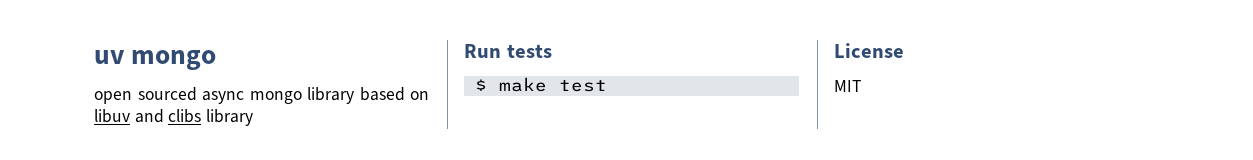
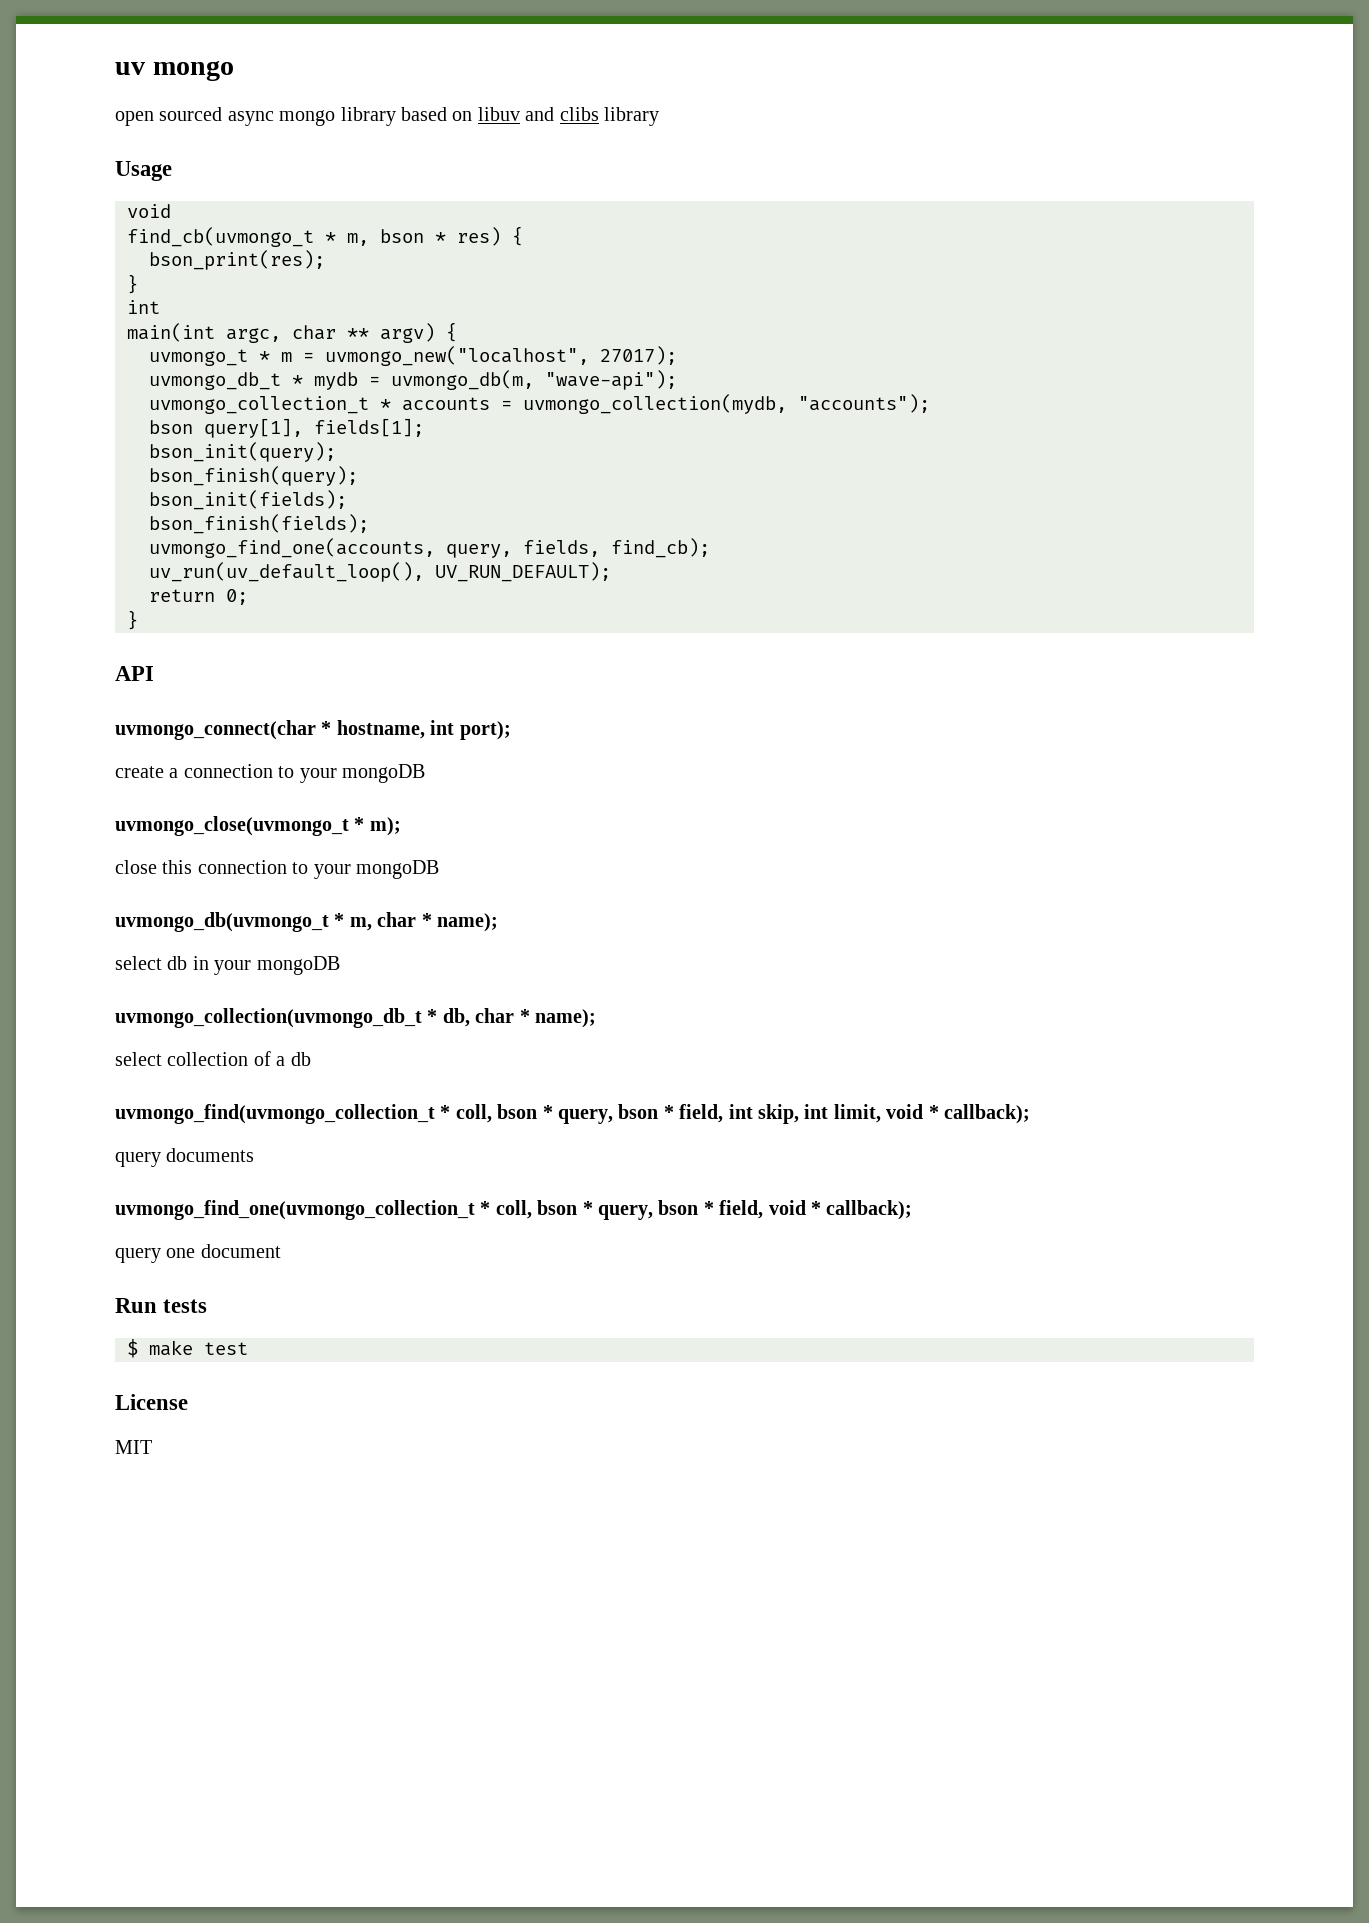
+ Usage
+ void
+ find_cb(uvmongo_t * m, bson * res) {
+ bson_print(res);
+ }
+ int
+ main(int argc, char ** argv) {
+ uvmongo_t * m = uvmongo_new("localhost", 27017);
+ uvmongo_db_t * mydb = uvmongo_db(m, "wave-api");
+ uvmongo_collection_t * accounts = uvmongo_collection(mydb, "accounts");
+ bson query[1], fields[1];
+ bson_init(query);
+ bson_finish(query);
+ bson_init(fields);
+ bson_finish(fields);
+ uvmongo_find_one(accounts, query, fields, find_cb);
+ uv_run(uv_default_loop(), UV_RUN_DEFAULT);
+ return 0;
+ }
+ API
+ uvmongo_connect(char * hostname, int port);
+ create a connection to your mongoDB
+ uvmongo_close(uvmongo_t * m);
+ close this connection to your mongoDB
+ uvmongo_db(uvmongo_t * m, char * name);
+ select db in your mongoDB
+ uvmongo_collection(uvmongo_db_t * db, char * name);
+ select collection of a db
+ uvmongo_find(uvmongo_collection_t * coll, bson * query, bson * field, int skip, int limit, void * callback);
+ query documents
+ uvmongo_find_one(uvmongo_collection_t * coll, bson * query, bson * field, void * callback);
+ query one document

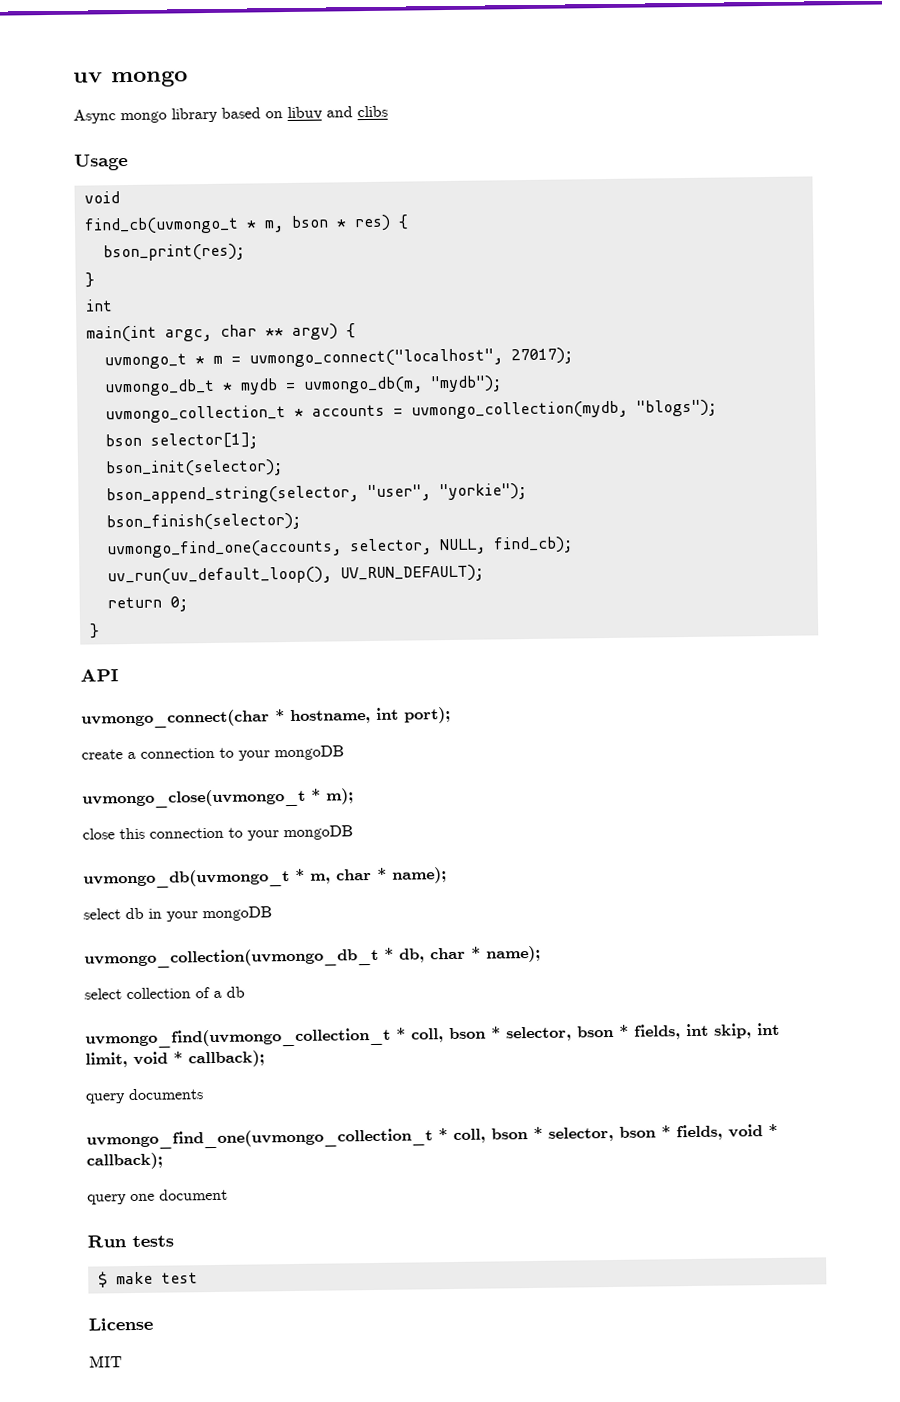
- open sourced async mongo library based on libuv and clibs library
+ Async mongo library based on libuv and clibs
- uvmongo_t * m = uvmongo_new("localhost", 27017);
+ uvmongo_t * m = uvmongo_connect("localhost", 27017);
- uvmongo_db_t * mydb = uvmongo_db(m, "wave-api");
+ uvmongo_db_t * mydb = uvmongo_db(m, "mydb");
- uvmongo_collection_t * accounts = uvmongo_collection(mydb, "accounts");
- bson query[1], fields[1];
- bson_init(query);
- bson_finish(query);
- bson_init(fields);
- bson_finish(fields);
+ uvmongo_collection_t * accounts = uvmongo_collection(mydb, "blogs");
+ bson selector[1];
+ bson_init(selector);
+ bson_append_string(selector, "user", "yorkie");
+ bson_finish(selector);
- uvmongo_find_one(accounts, query, fields, find_cb);
+ uvmongo_find_one(accounts, selector, NULL, find_cb);
- uvmongo_find(uvmongo_collection_t * coll, bson * query, bson * field, int skip, int limit, void * callback);
+ uvmongo_find(uvmongo_collection_t * coll, bson * selector, bson * fields, int skip, int limit, void * callback);
- uvmongo_find_one(uvmongo_collection_t * coll, bson * query, bson * field, void * callback);
+ uvmongo_find_one(uvmongo_collection_t * coll, bson * selector, bson * fields, void * callback);

